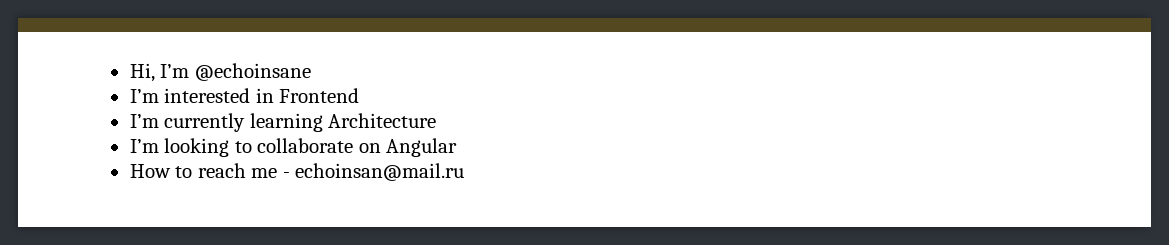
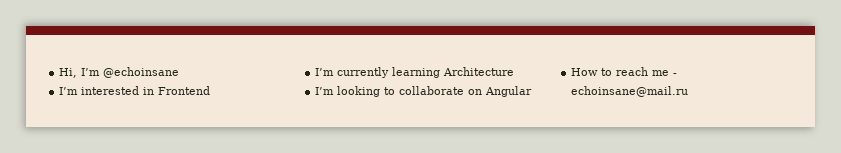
- How to reach me - echoinsan@mail.ru
+ How to reach me - echoinsane@mail.ru

